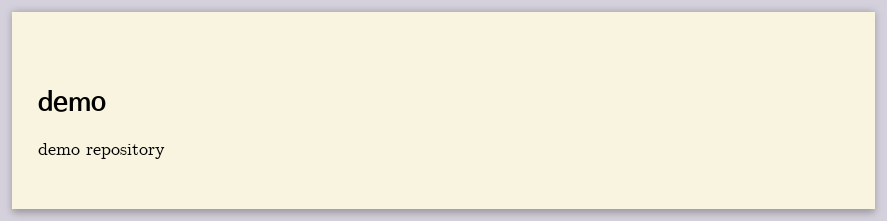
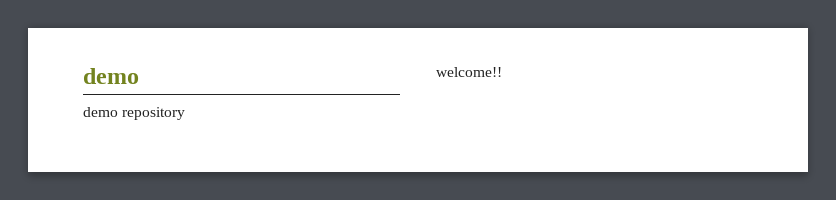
+ welcome!!

